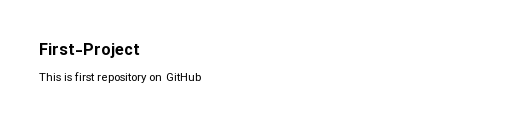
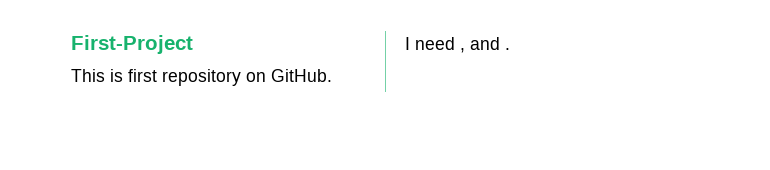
- This is first repository on GitHub
+ This is first repository on GitHub.
+ I need , and .

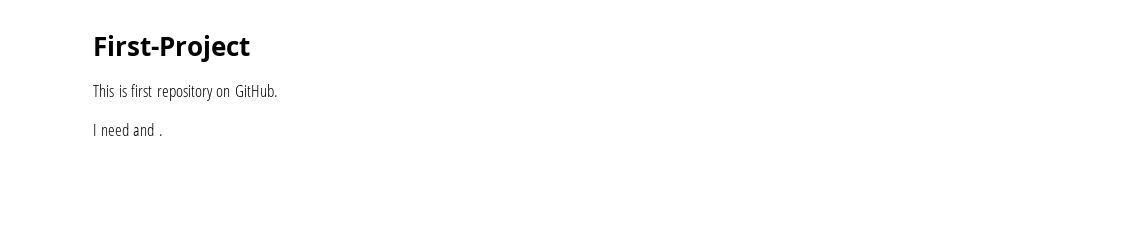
- I need , and .
+ I need and .

